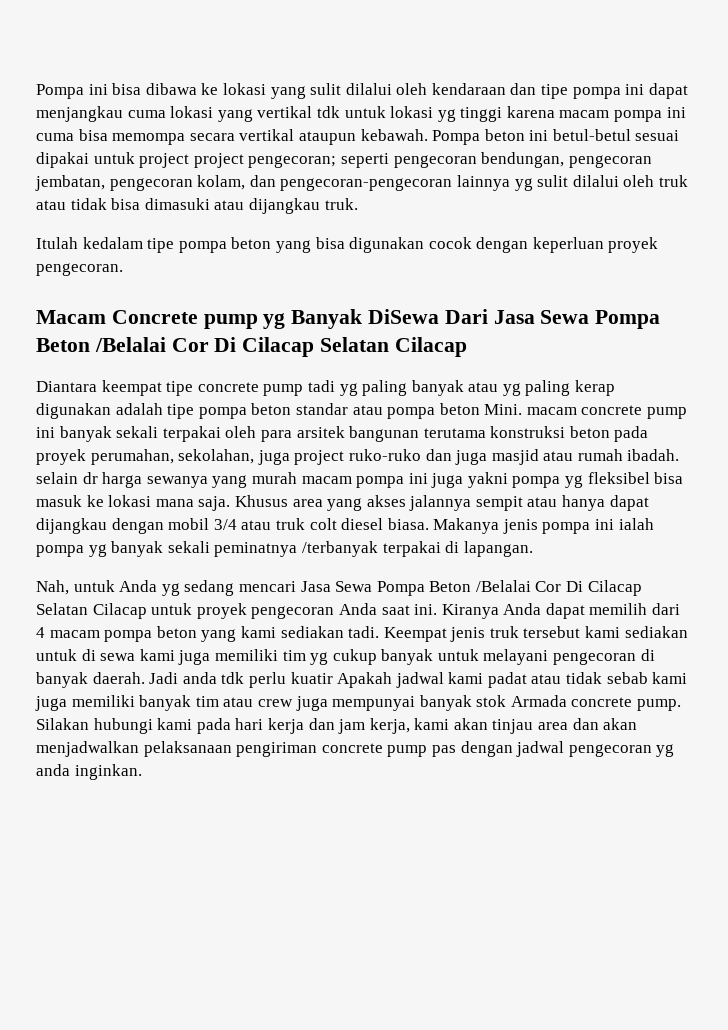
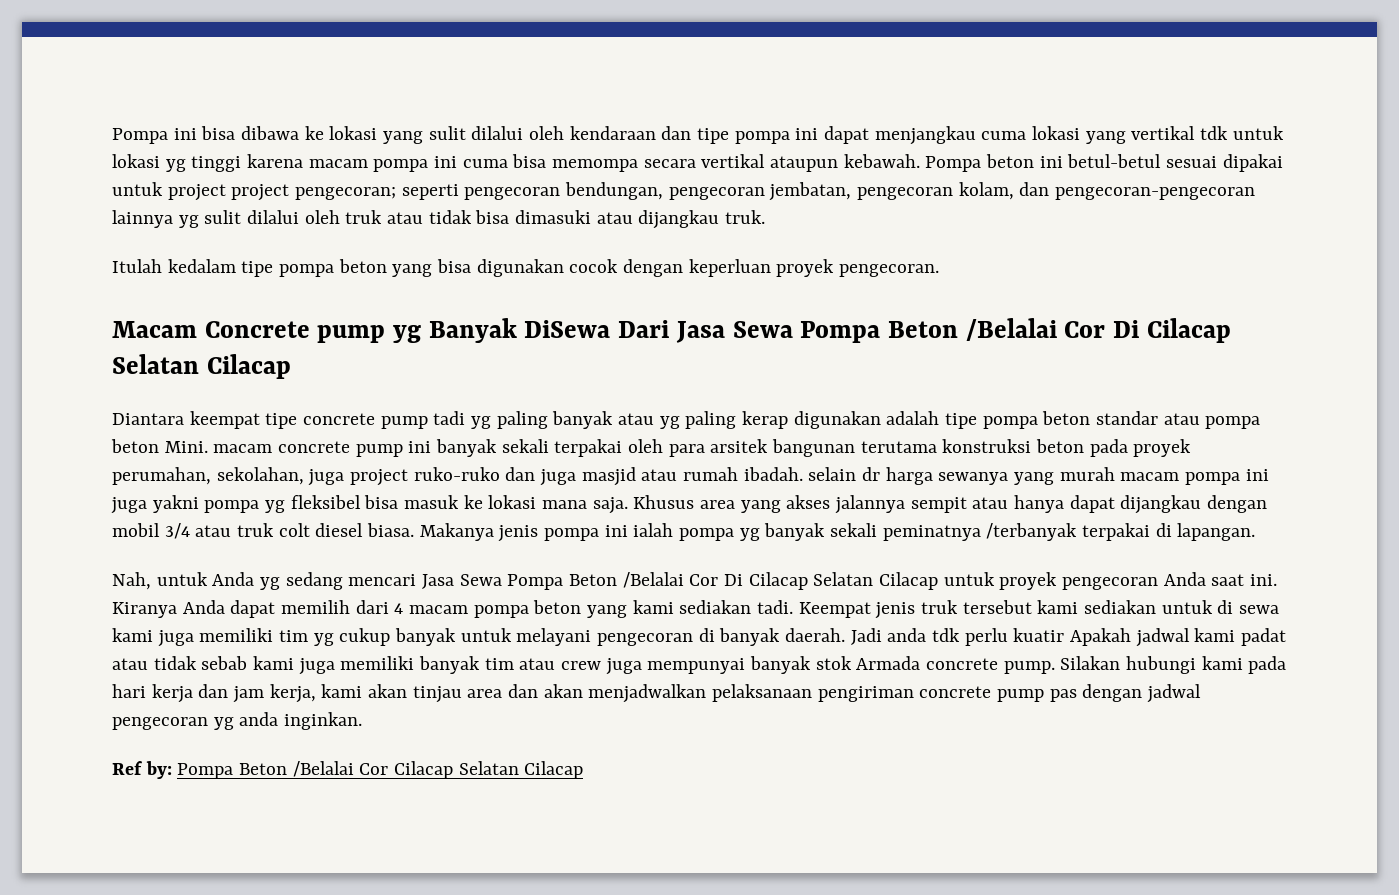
+ Ref by: Pompa Beton /Belalai Cor Cilacap Selatan Cilacap

